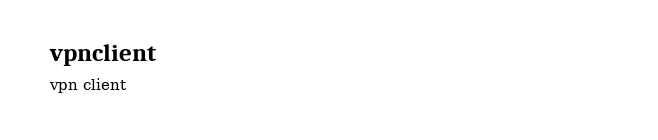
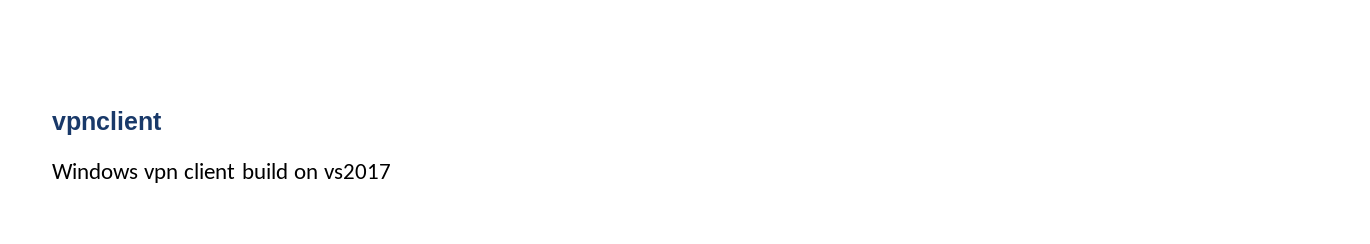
- vpn client
+ Windows vpn client build on vs2017

